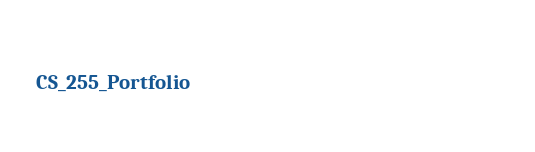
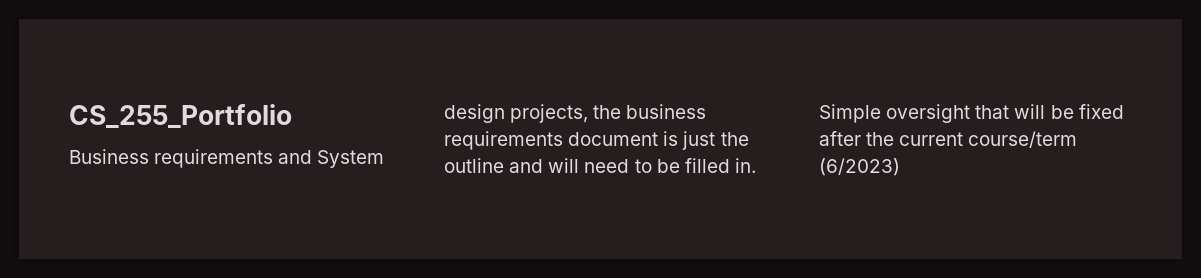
+ Business requirements and System design projects, the business requirements document is just the outline and will need to be filled in. Simple oversight that will be fixed after the current course/term (6/2023)

